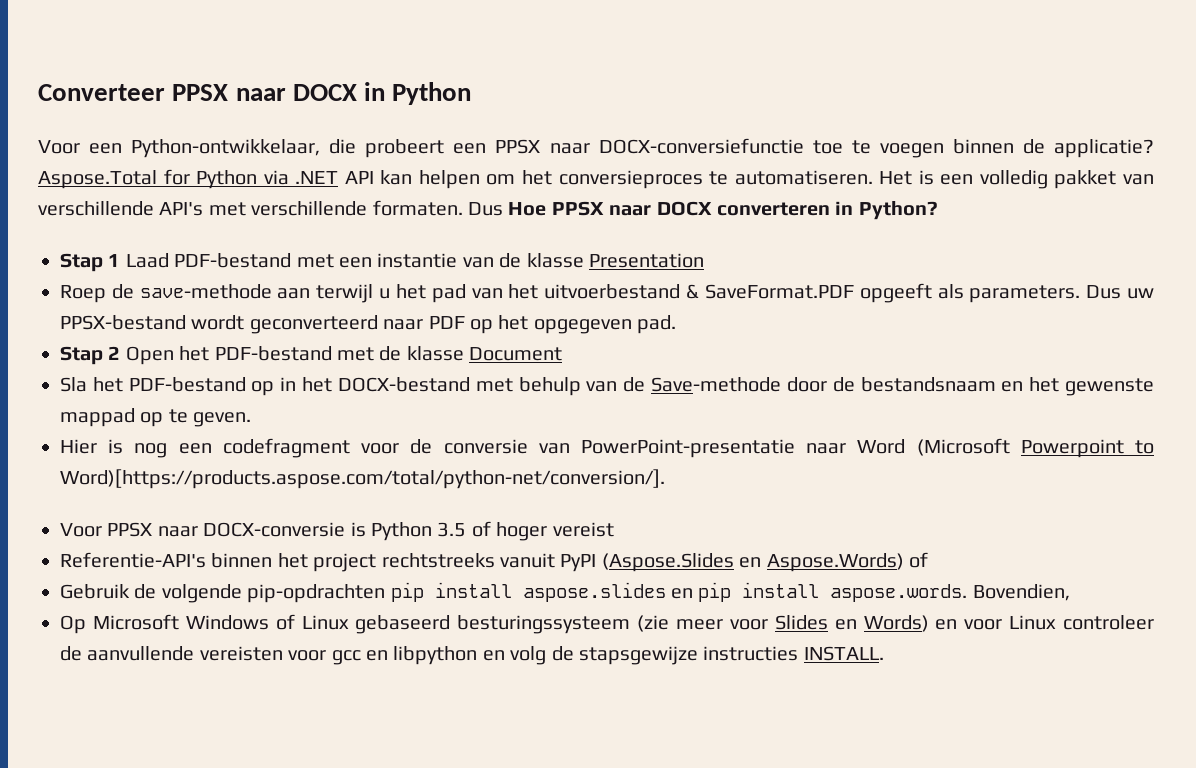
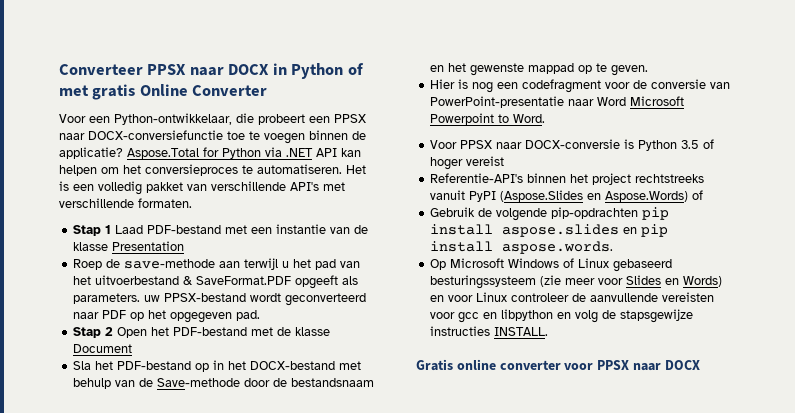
- Converteer PPSX naar DOCX in Python
+ Converteer PPSX naar DOCX in Python of met gratis Online Converter
- Dus Hoe PPSX naar DOCX converteren in Python?
- Roep de save-methode aan terwijl u het pad van het uitvoerbestand & SaveFormat.PDF opgeeft als parameters. Dus uw PPSX-bestand wordt geconverteerd naar PDF op het opgegeven pad.
+ Roep de save-methode aan terwijl u het pad van het uitvoerbestand & SaveFormat.PDF opgeeft als parameters. uw PPSX-bestand wordt geconverteerd naar PDF op het opgegeven pad.
- Hier is nog een codefragment voor de conversie van PowerPoint-presentatie naar Word (Microsoft Powerpoint to Word)[https://products.aspose.com/total/python-net/conversion/].
+ Hier is nog een codefragment voor de conversie van PowerPoint-presentatie naar Word Microsoft Powerpoint to Word.
- Gebruik de volgende pip-opdrachten pip install aspose.slides en pip install aspose.words. Bovendien,
+ Gebruik de volgende pip-opdrachten pip install aspose.slides en pip install aspose.words.
+ Gratis online converter voor PPSX naar DOCX

